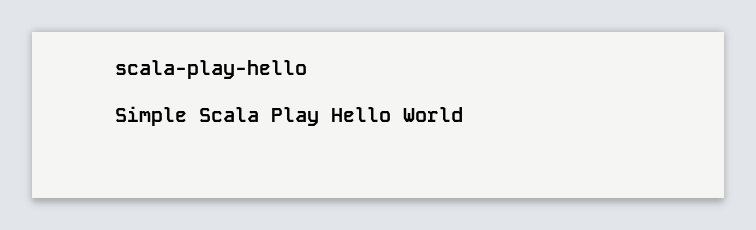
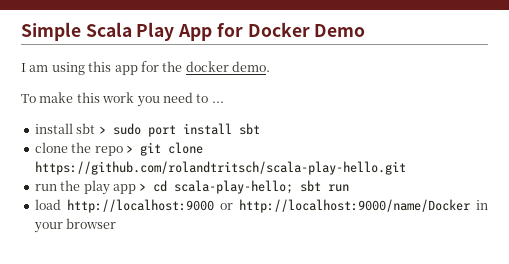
- scala-play-hello
- Simple Scala Play Hello World
+ Simple Scala Play App for Docker Demo
+ I am using this app for the docker demo.
+ To make this work you need to ...
+ install sbt > sudo port install sbt
+ clone the repo > git clone https://github.com/rolandtritsch/scala-play-hello.git
+ run the play app > cd scala-play-hello; sbt run
+ load http://localhost:9000 or http://localhost:9000/name/Docker in your browser

